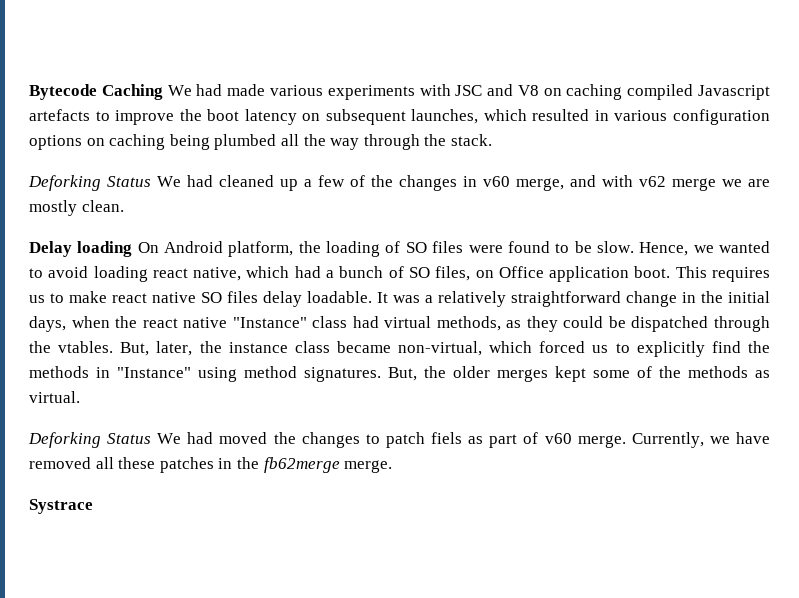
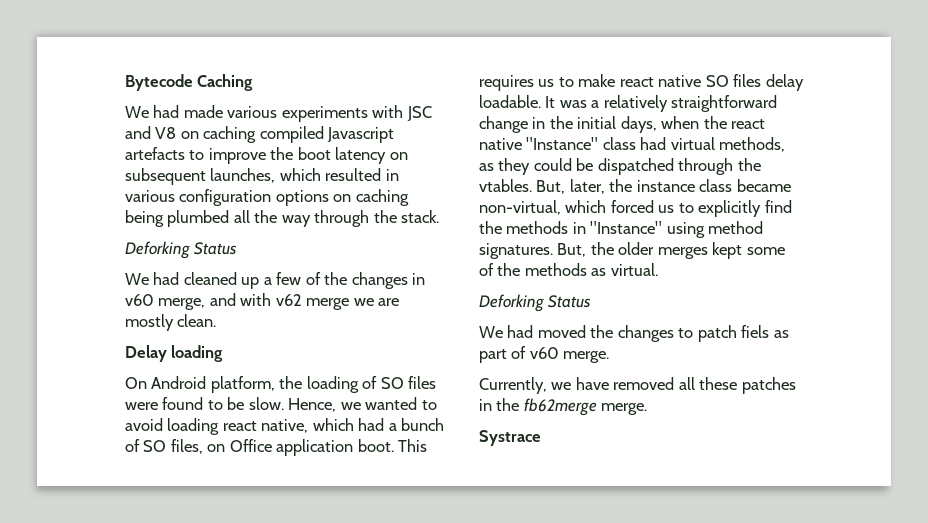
- Bytecode Caching We had made various experiments with JSC and V8 on caching compiled Javascript artefacts to improve the boot latency on subsequent launches, which resulted in various configuration options on caching being plumbed all the way through the stack.
- Deforking Status We had cleaned up a few of the changes in v60 merge, and with v62 merge we are mostly clean.
+ Bytecode Caching
+ We had made various experiments with JSC and V8 on caching compiled Javascript artefacts to improve the boot latency on subsequent launches, which resulted in various configuration options on caching being plumbed all the way through the stack.
+ Deforking Status
+ We had cleaned up a few of the changes in v60 merge, and with v62 merge we are mostly clean.
- Delay loading On Android platform, the loading of SO files were found to be slow.
+ Delay loading
+ On Android platform, the loading of SO files were found to be slow.
  But, the older merges kept some of the methods as virtual.
- Deforking Status We had moved the changes to patch fiels as part of v60 merge. Currently, we have removed all these patches in the fb62merge merge.
+ Deforking Status
+ We had moved the changes to patch fiels as part of v60 merge.
+ Currently, we have removed all these patches in the fb62merge merge.

